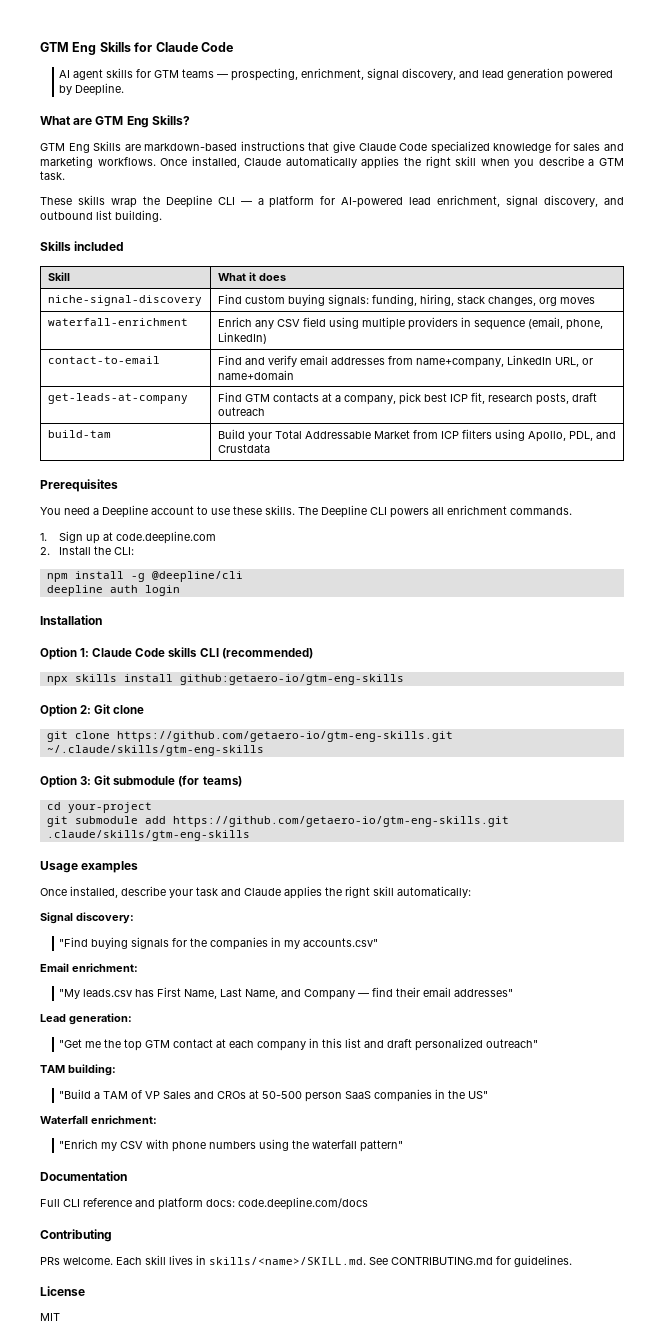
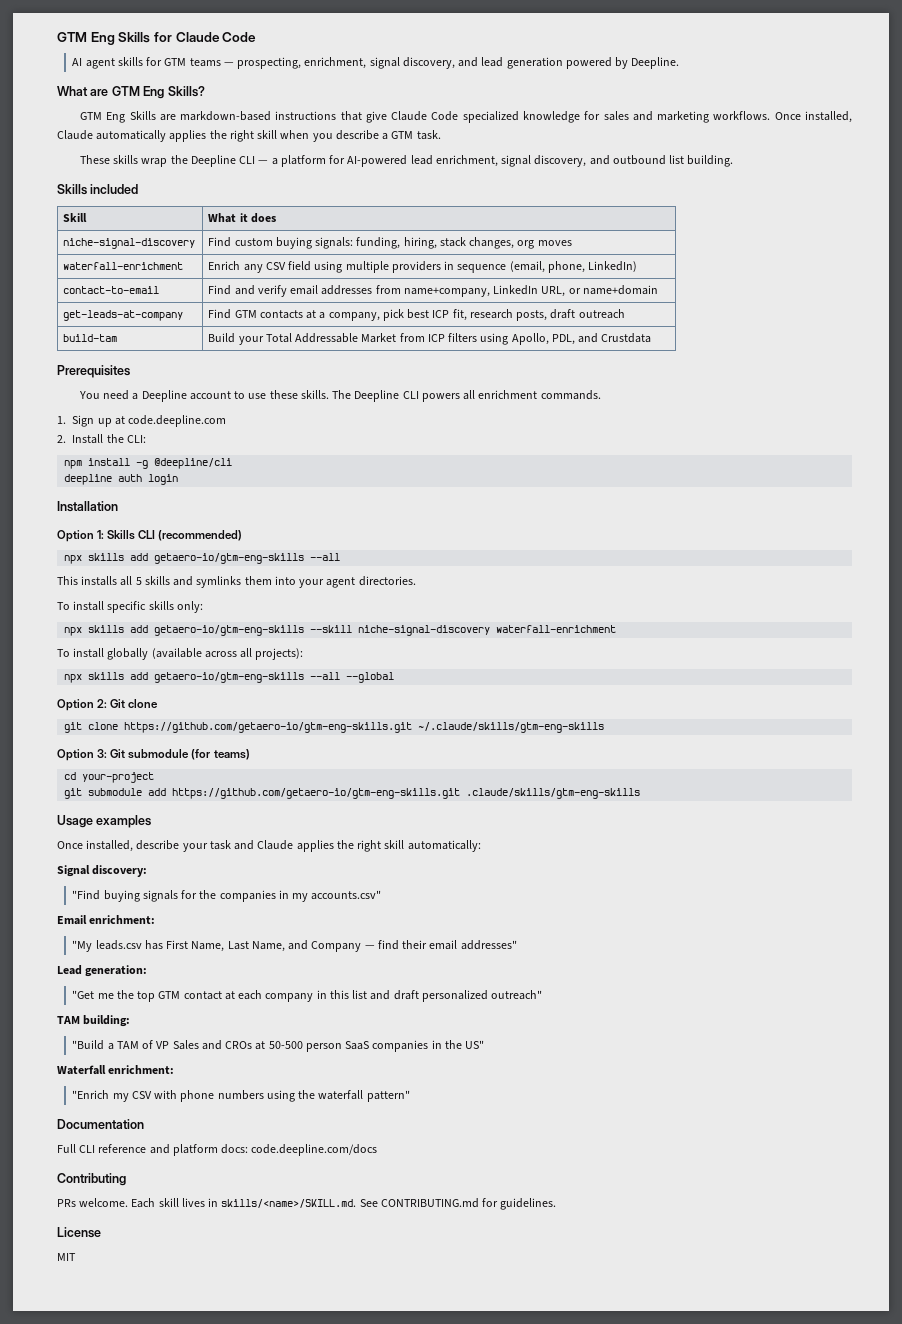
- Option 1: Claude Code skills CLI (recommended)
- npx skills install github:getaero-io/gtm-eng-skills
+ Option 1: Skills CLI (recommended)
+ npx skills add getaero-io/gtm-eng-skills --all
+ This installs all 5 skills and symlinks them into your agent directories.
+ To install specific skills only:
+ npx skills add getaero-io/gtm-eng-skills --skill niche-signal-discovery waterfall-enrichment
+ To install globally (available across all projects):
+ npx skills add getaero-io/gtm-eng-skills --all --global

